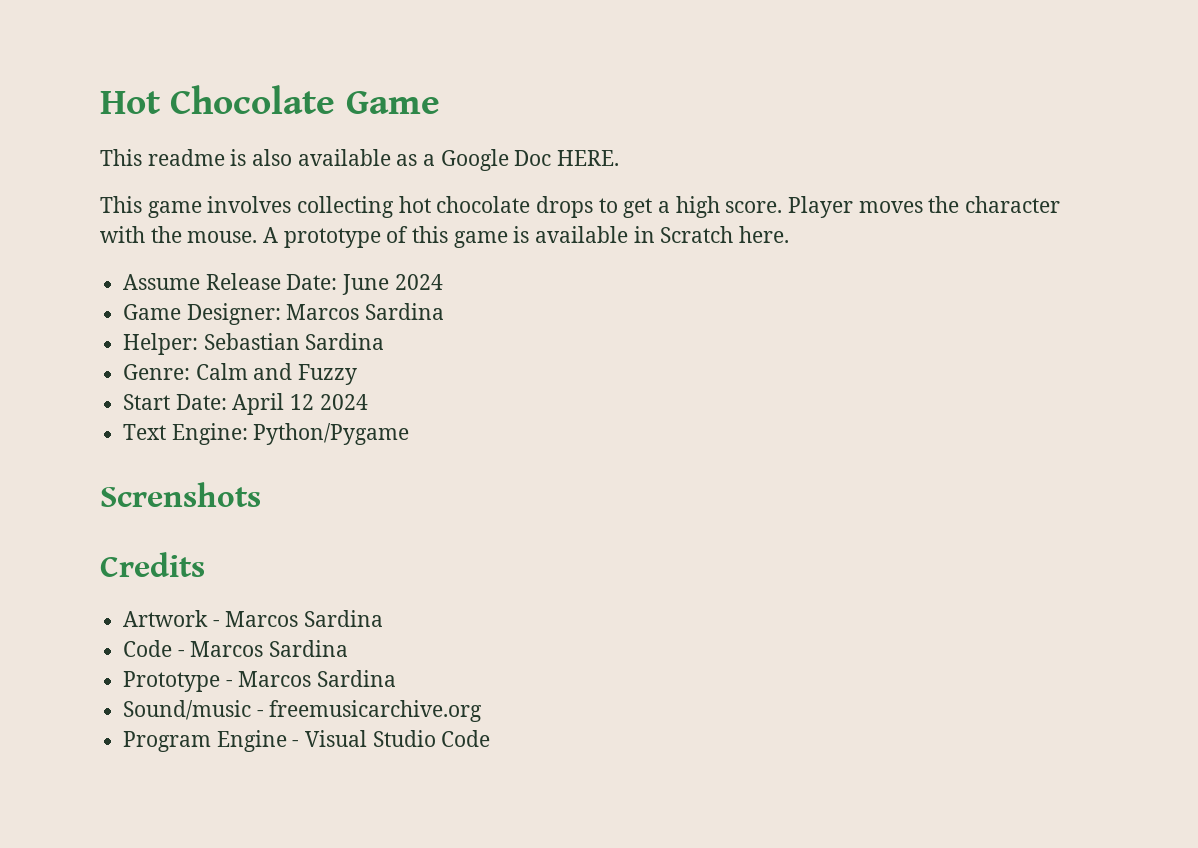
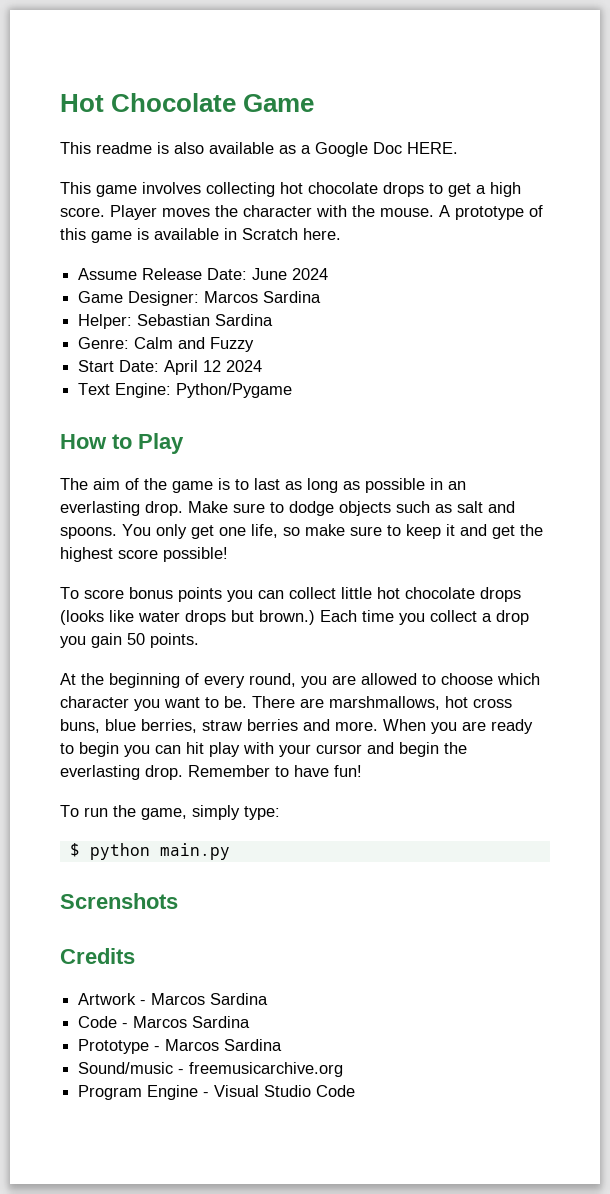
+ How to Play
+ The aim of the game is to last as long as possible in an everlasting drop. Make sure to dodge objects such as salt and spoons. You only get one life, so make sure to keep it and get the highest score possible!
+ To score bonus points you can collect little hot chocolate drops (looks like water drops but brown.) Each time you collect a drop you gain 50 points.
+ At the beginning of every round, you are allowed to choose which character you want to be. There are marshmallows, hot cross buns, blue berries, straw berries and more. When you are ready to begin you can hit play with your cursor and begin the everlasting drop. Remember to have fun!
+ To run the game, simply type:
+ $ python main.py

